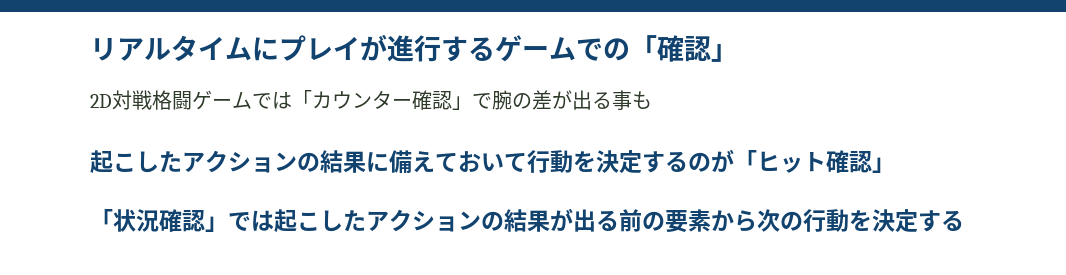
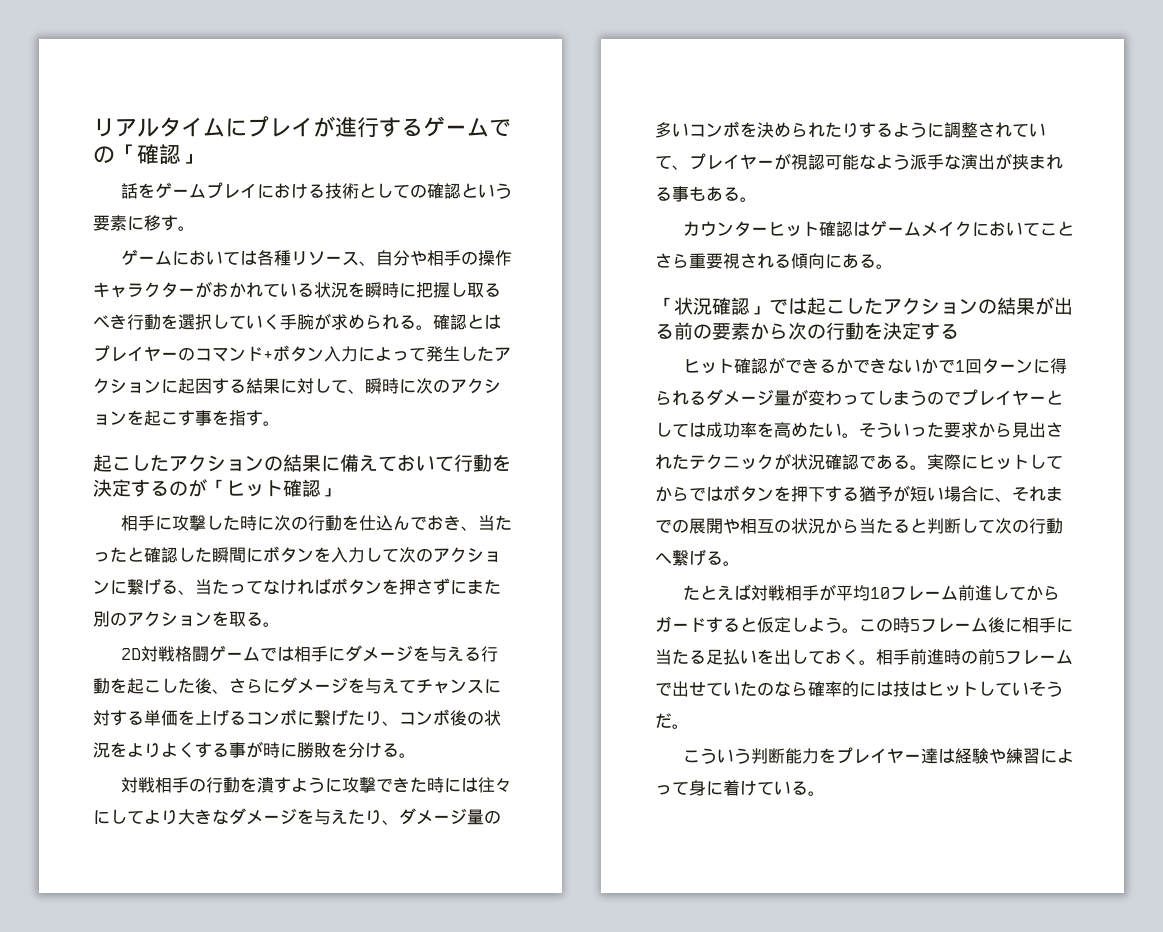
- 2D対戦格闘ゲームでは「カウンター確認」で腕の差が出る事も
+ 話をゲームプレイにおける技術としての確認という要素に移す。
+ ゲームにおいては各種リソース、自分や相手の操作キャラクターがおかれている状況を瞬時に把握し取るべき行動を選択していく手腕が求められる。確認とはプレイヤーのコマンド+ボタン入力によって発生したアクションに起因する結果に対して、瞬時に次のアクションを起こす事を指す。
+ 相手に攻撃した時に次の行動を仕込んでおき、当たったと確認した瞬間にボタンを入力して次のアクションに繋げる、当たってなければボタンを押さずにまた別のアクションを取る。
+ 2D対戦格闘ゲームでは相手にダメージを与える行動を起こした後、さらにダメージを与えてチャンスに対する単価を上げるコンボに繋げたり、コンボ後の状況をよりよくする事が時に勝敗を分ける。
+ 対戦相手の行動を潰すように攻撃できた時には往々にしてより大きなダメージを与えたり、ダメージ量の多いコンボを決められたりするように調整されていて、プレイヤーが視認可能なよう派手な演出が挟まれる事もある。
+ カウンターヒット確認はゲームメイクにおいてことさら重要視される傾向にある。
+ ヒット確認ができるかできないかで1回ターンに得られるダメージ量が変わってしまうのでプレイヤーとしては成功率を高めたい。そういった要求から見出されたテクニックが状況確認である。実際にヒットしてからではボタンを押下する猶予が短い場合に、それまでの展開や相互の状況から当たると判断して次の行動へ繋げる。
+ たとえば対戦相手が平均10フレーム前進してからガードすると仮定しよう。この時5フレーム後に相手に当たる足払いを出しておく。相手前進時の前5フレームで出せていたのなら確率的には技はヒットしていそうだ。
+ こういう判断能力をプレイヤー達は経験や練習によって身に着けている。

